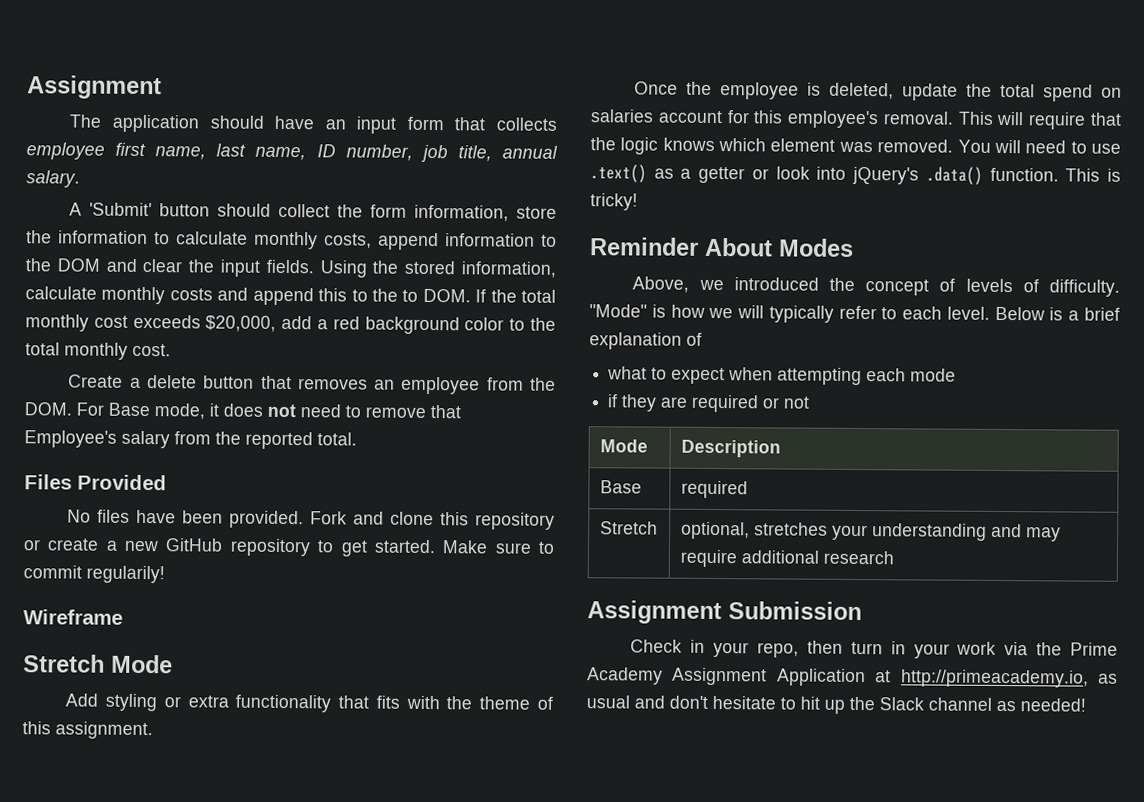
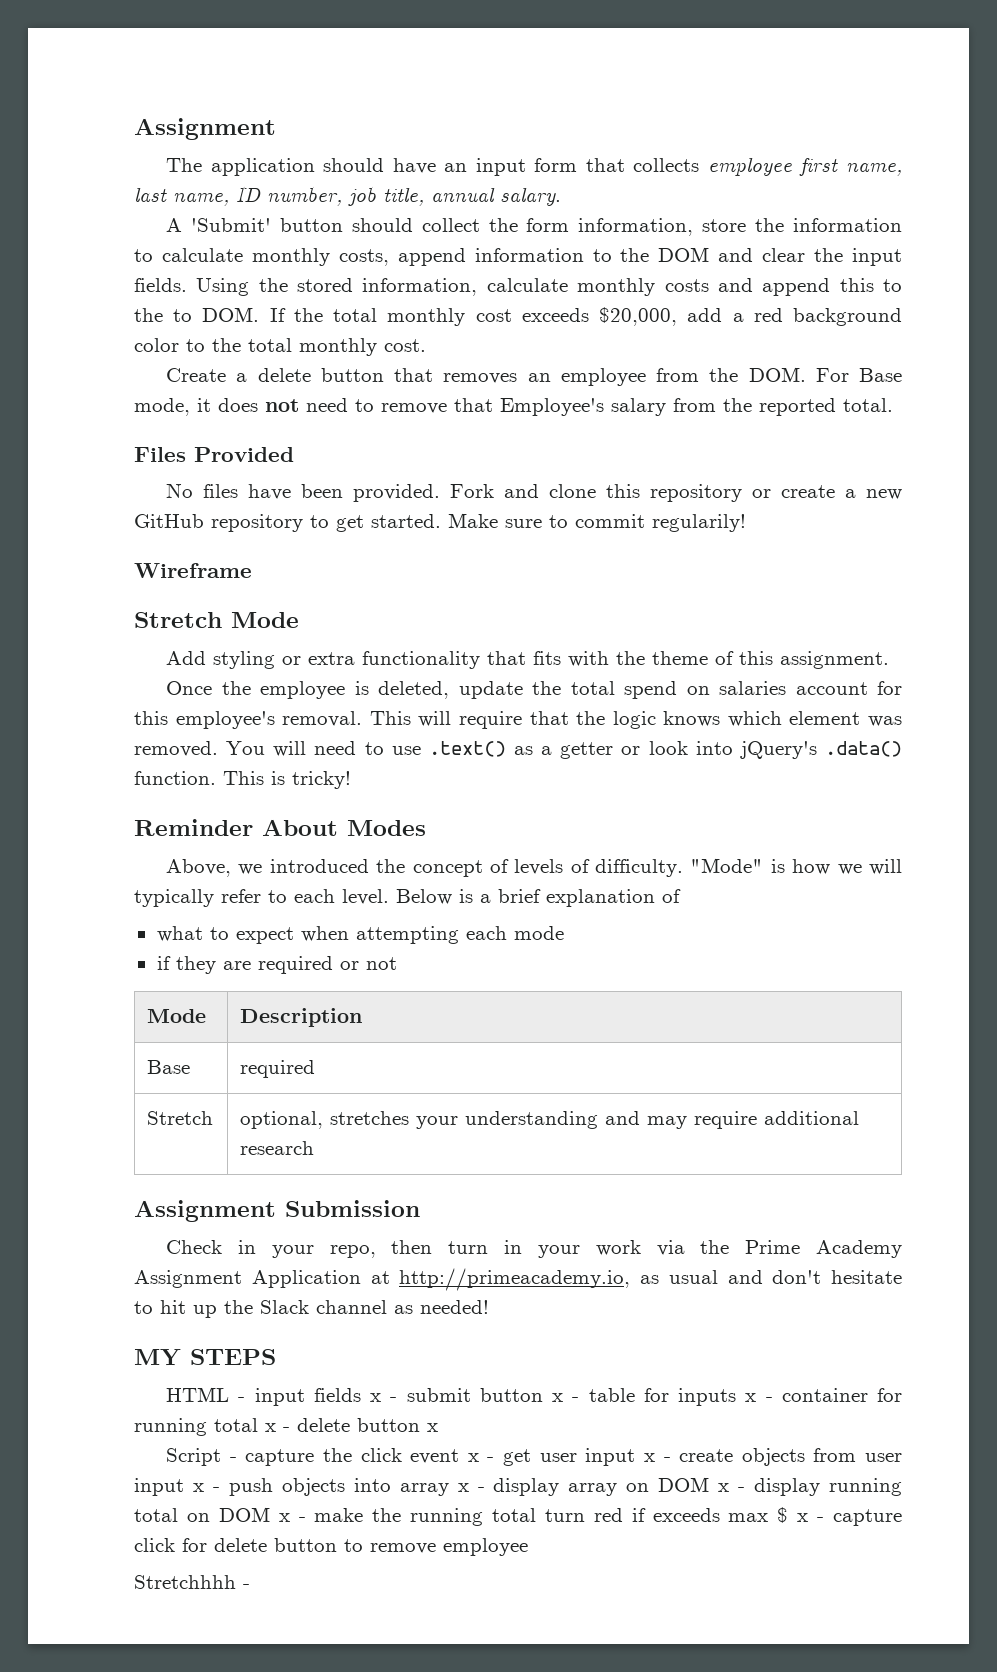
+ MY STEPS
+ HTML - input fields x - submit button x - table for inputs x - container for running total x - delete button x
+ Script - capture the click event x - get user input x - create objects from user input x - push objects into array x - display array on DOM x - display running total on DOM x - make the running total turn red if exceeds max $ x - capture click for delete button to remove employee
+ Stretchhhh -

